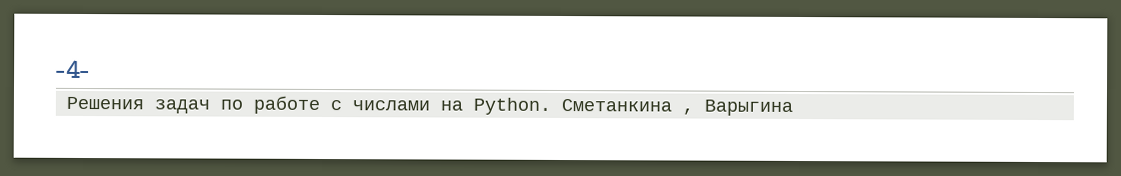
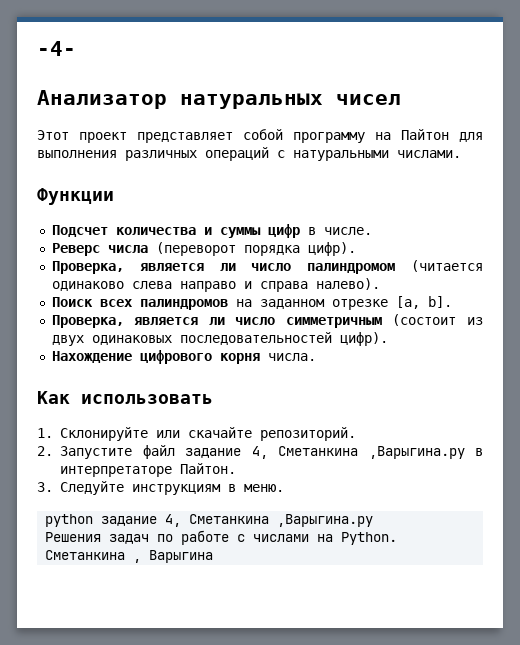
+ Анализатор натуральных чисел
+ Этот проект представляет собой программу на Пайтон для выполнения различных операций с натуральными числами.
+ Функции
+ Подсчет количества и суммы цифр в числе.
+ Реверс числа (переворот порядка цифр).
+ Проверка, является ли число палиндромом (читается одинаково слева направо и справа налево).
+ Поиск всех палиндромов на заданном отрезке [a, b].
+ Проверка, является ли число симметричным (состоит из двух одинаковых последовательностей цифр).
+ Нахождение цифрового корня числа.
+ Как использовать
+ 1. Склонируйте или скачайте репозиторий.
+ 2. Запустите файл задание 4, Сметанкина ,Варыгина.py в интерпретаторе Пайтон.
+ 3. Следуйте инструкциям в меню.
+ python задание 4, Сметанкина ,Варыгина.py

